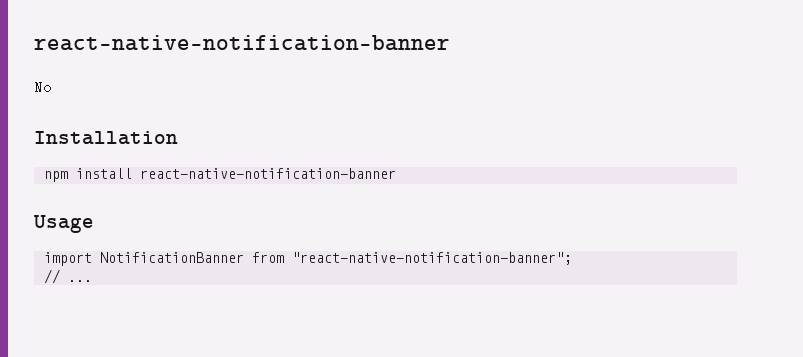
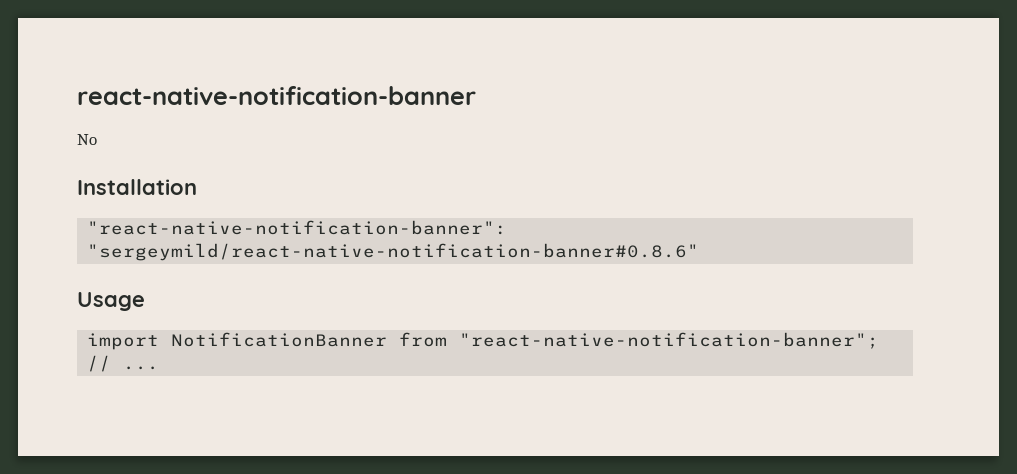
- npm install react-native-notification-banner
+ "react-native-notification-banner": "sergeymild/react-native-notification-banner#0.8.6"

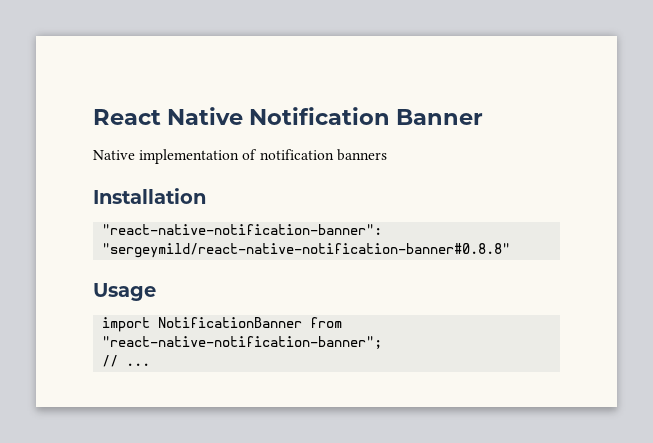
- react-native-notification-banner
- No
+ React Native Notification Banner
+ Native implementation of notification banners
- "react-native-notification-banner": "sergeymild/react-native-notification-banner#0.8.6"
+ "react-native-notification-banner": "sergeymild/react-native-notification-banner#0.8.8"

